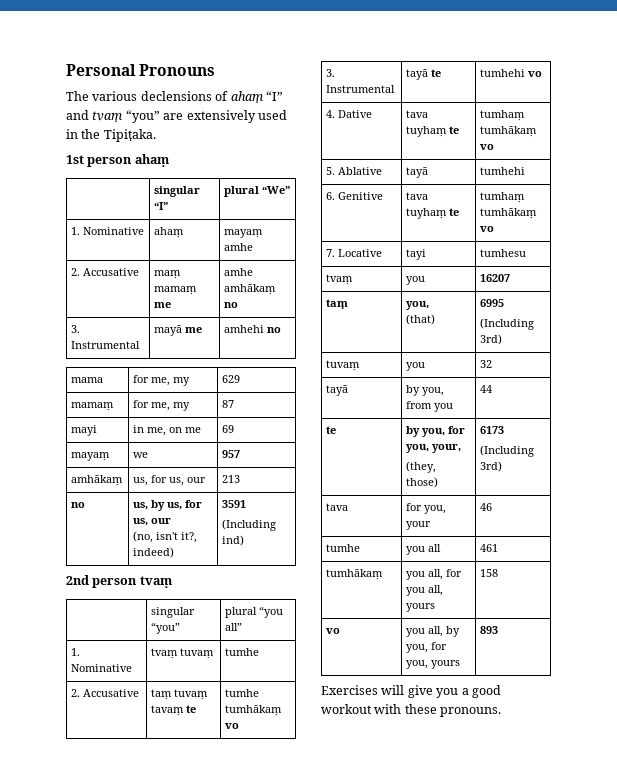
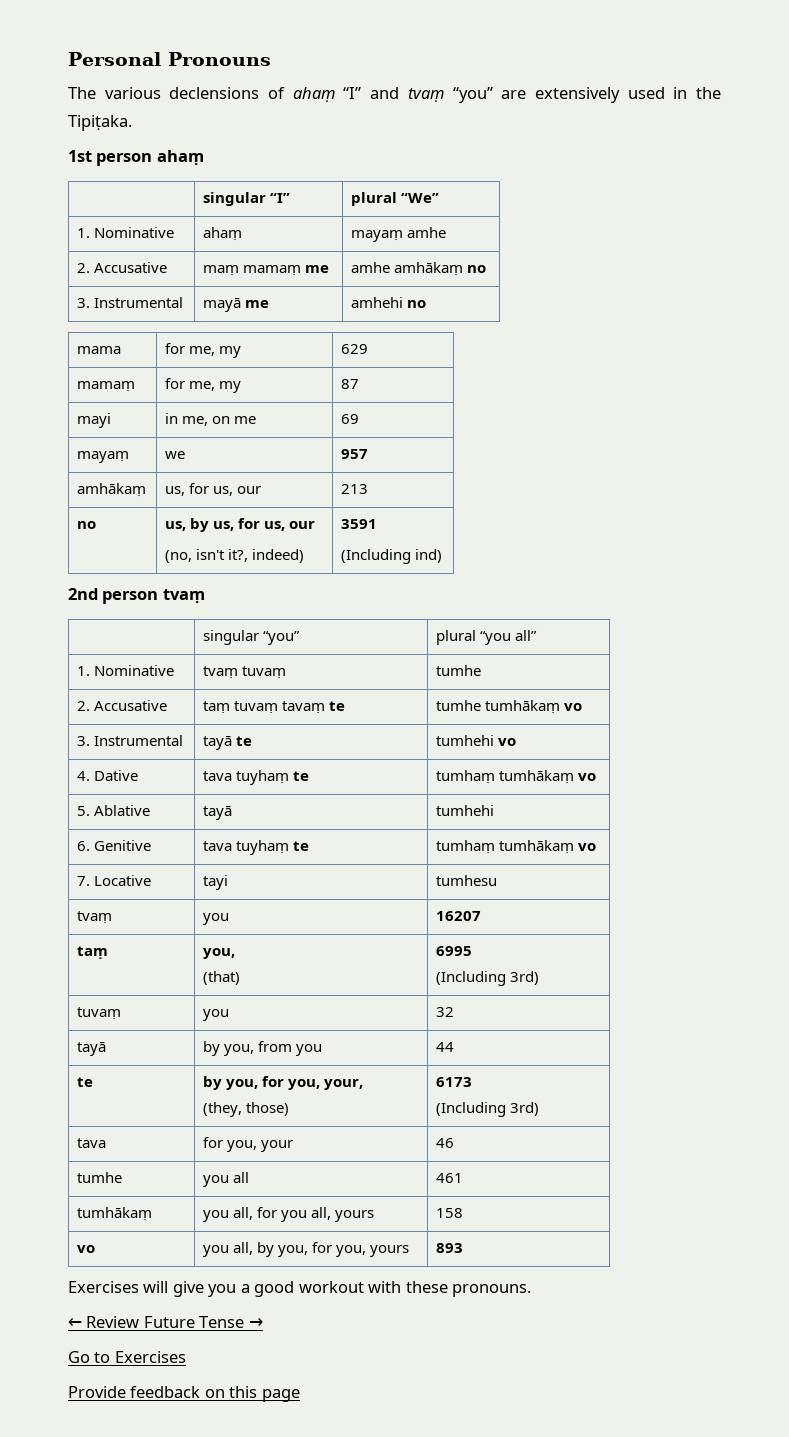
+ ← Review Future Tense →
+ Go to Exercises
+ Provide feedback on this page

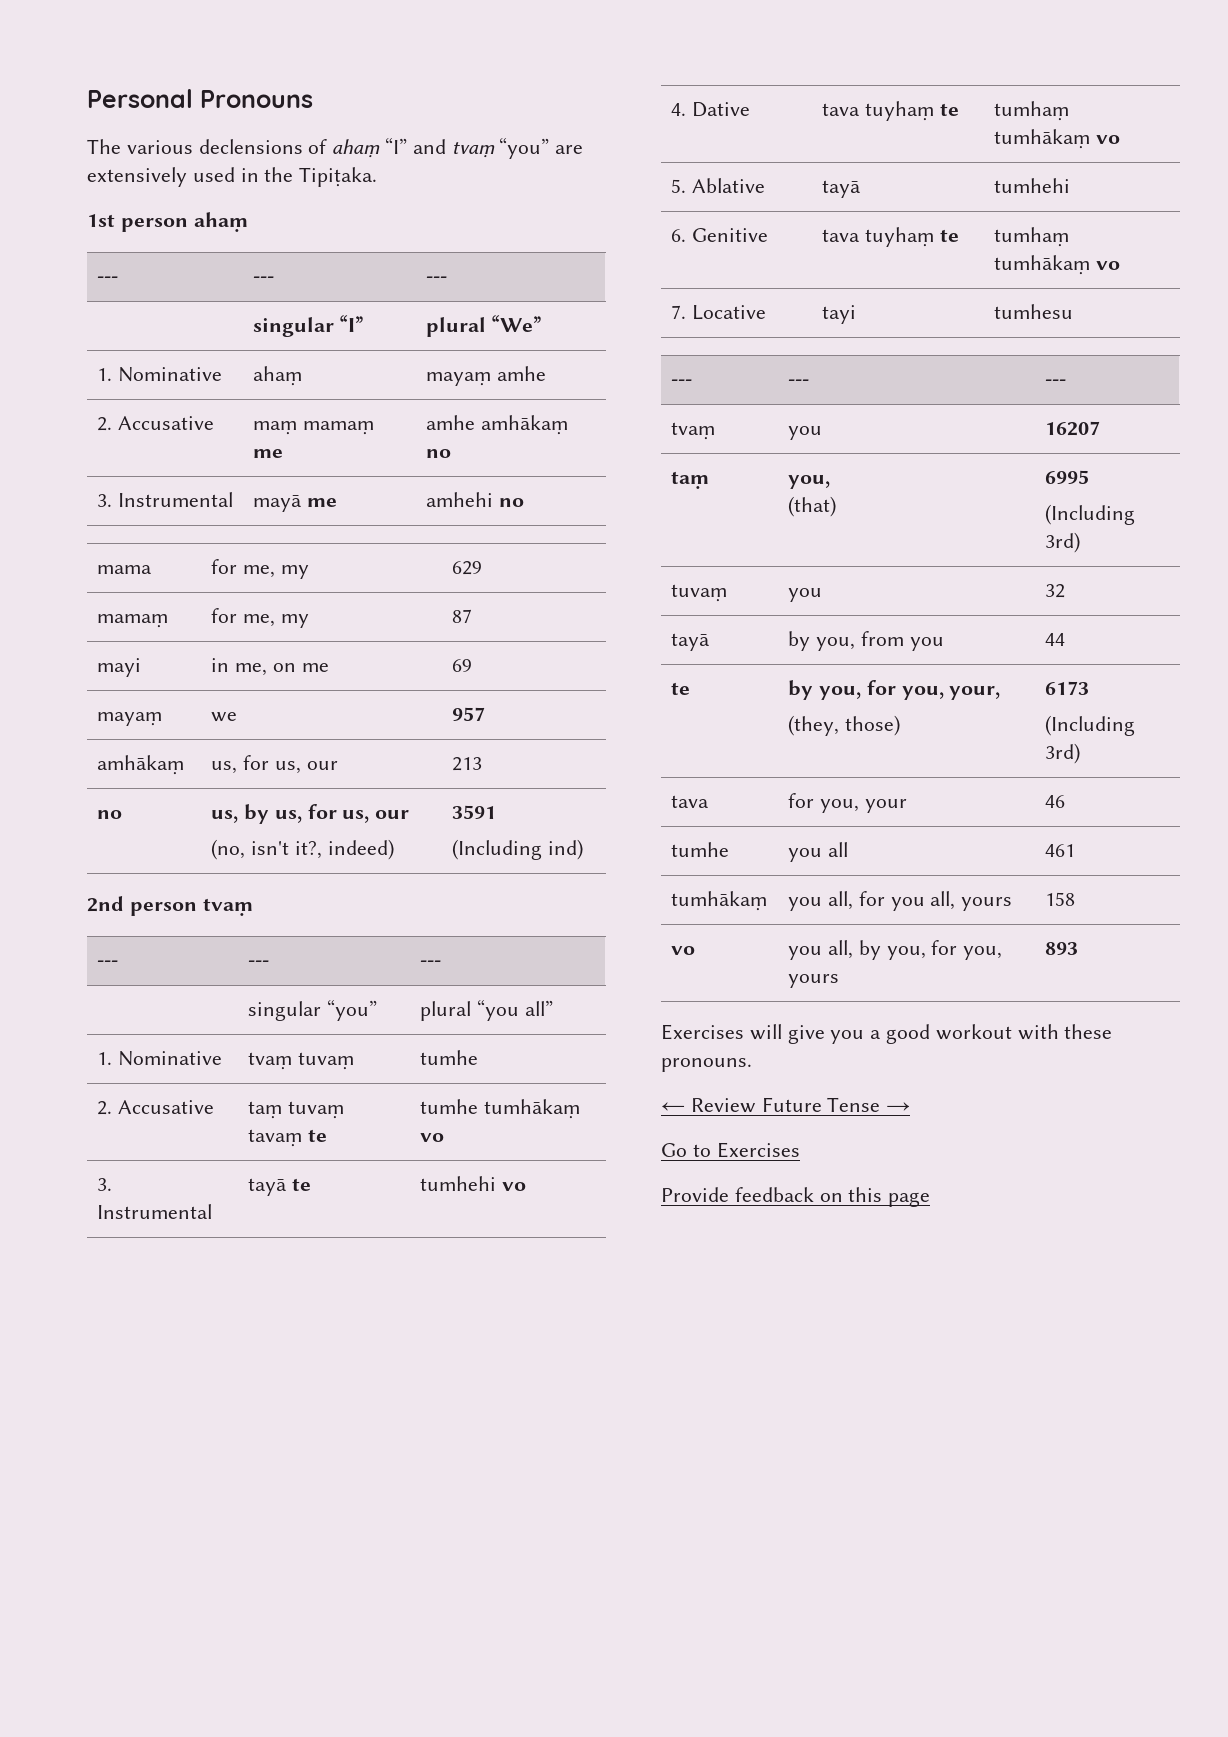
  1st person ahaṃ
+ --- | --- | ---
  2nd person tvaṃ
+ --- | --- | ---
  7. Locative | tayi | tumhesu
+ --- | --- | ---

